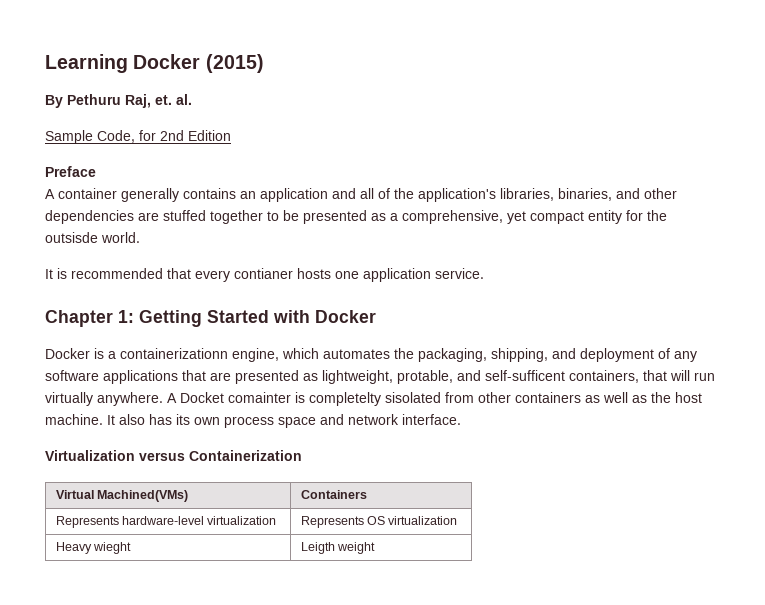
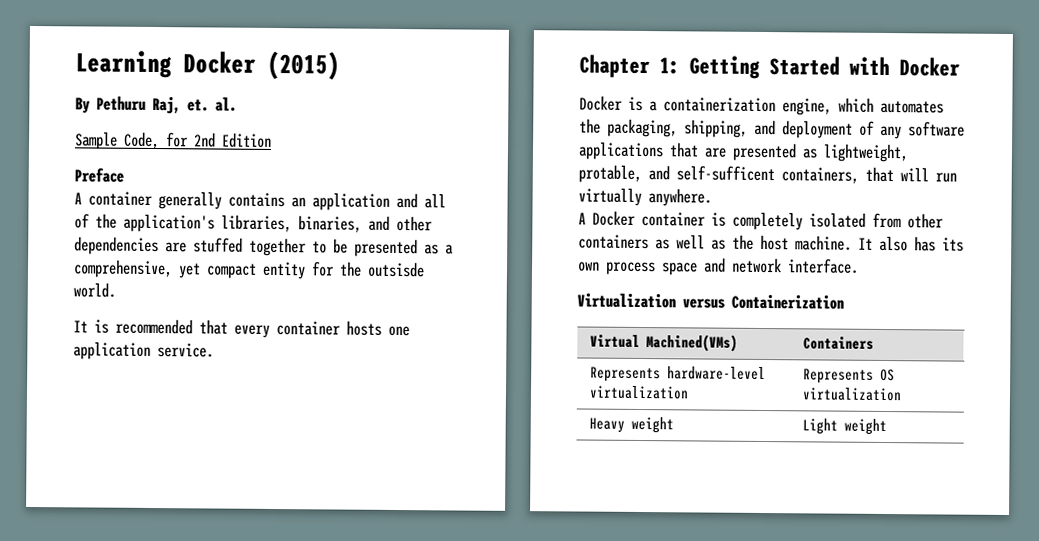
- It is recommended that every contianer hosts one application service.
+ It is recommended that every container hosts one application service.
- Docker is a containerizationn engine, which automates the packaging, shipping, and deployment of any software applications that are presented as lightweight, protable, and self-sufficent containers, that will run virtually anywhere. A Docket comainter is completelty sisolated from other containers as well as the host machine.
+ Docker is a containerization engine, which automates the packaging, shipping, and deployment of any software applications that are presented as lightweight, protable, and self-sufficent containers, that will run virtually anywhere.
+ A Docker container is completely isolated from other containers as well as the host machine.
- Heavy wieght | Leigth weight
+ Heavy weight | Light weight

